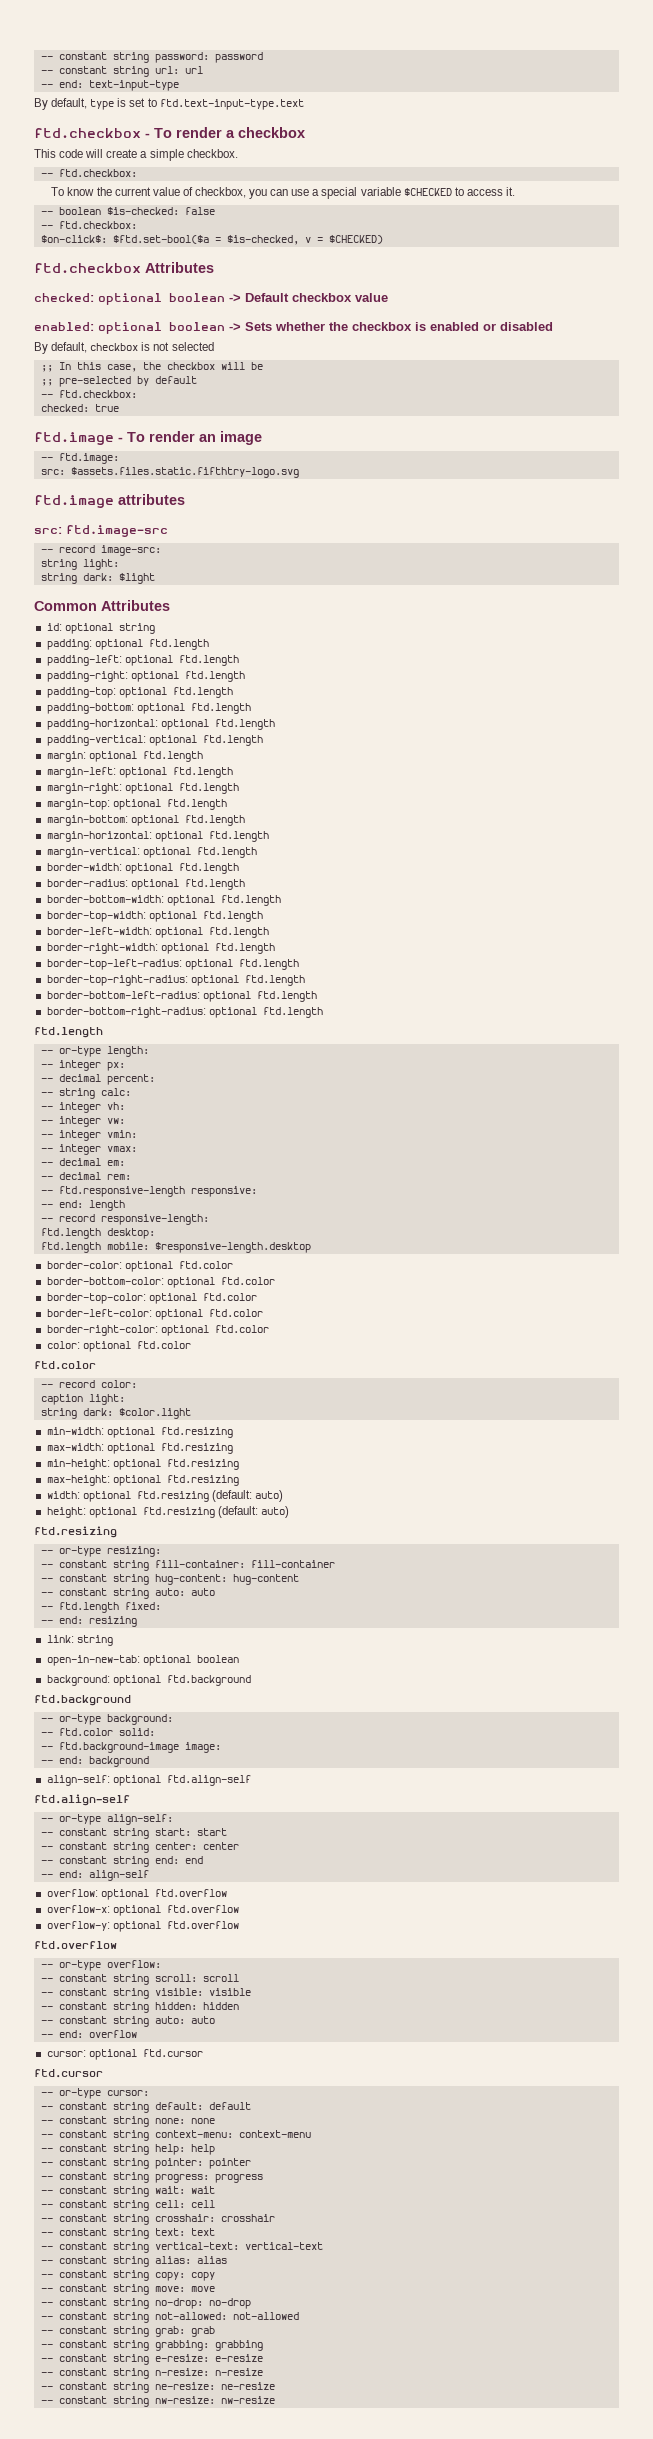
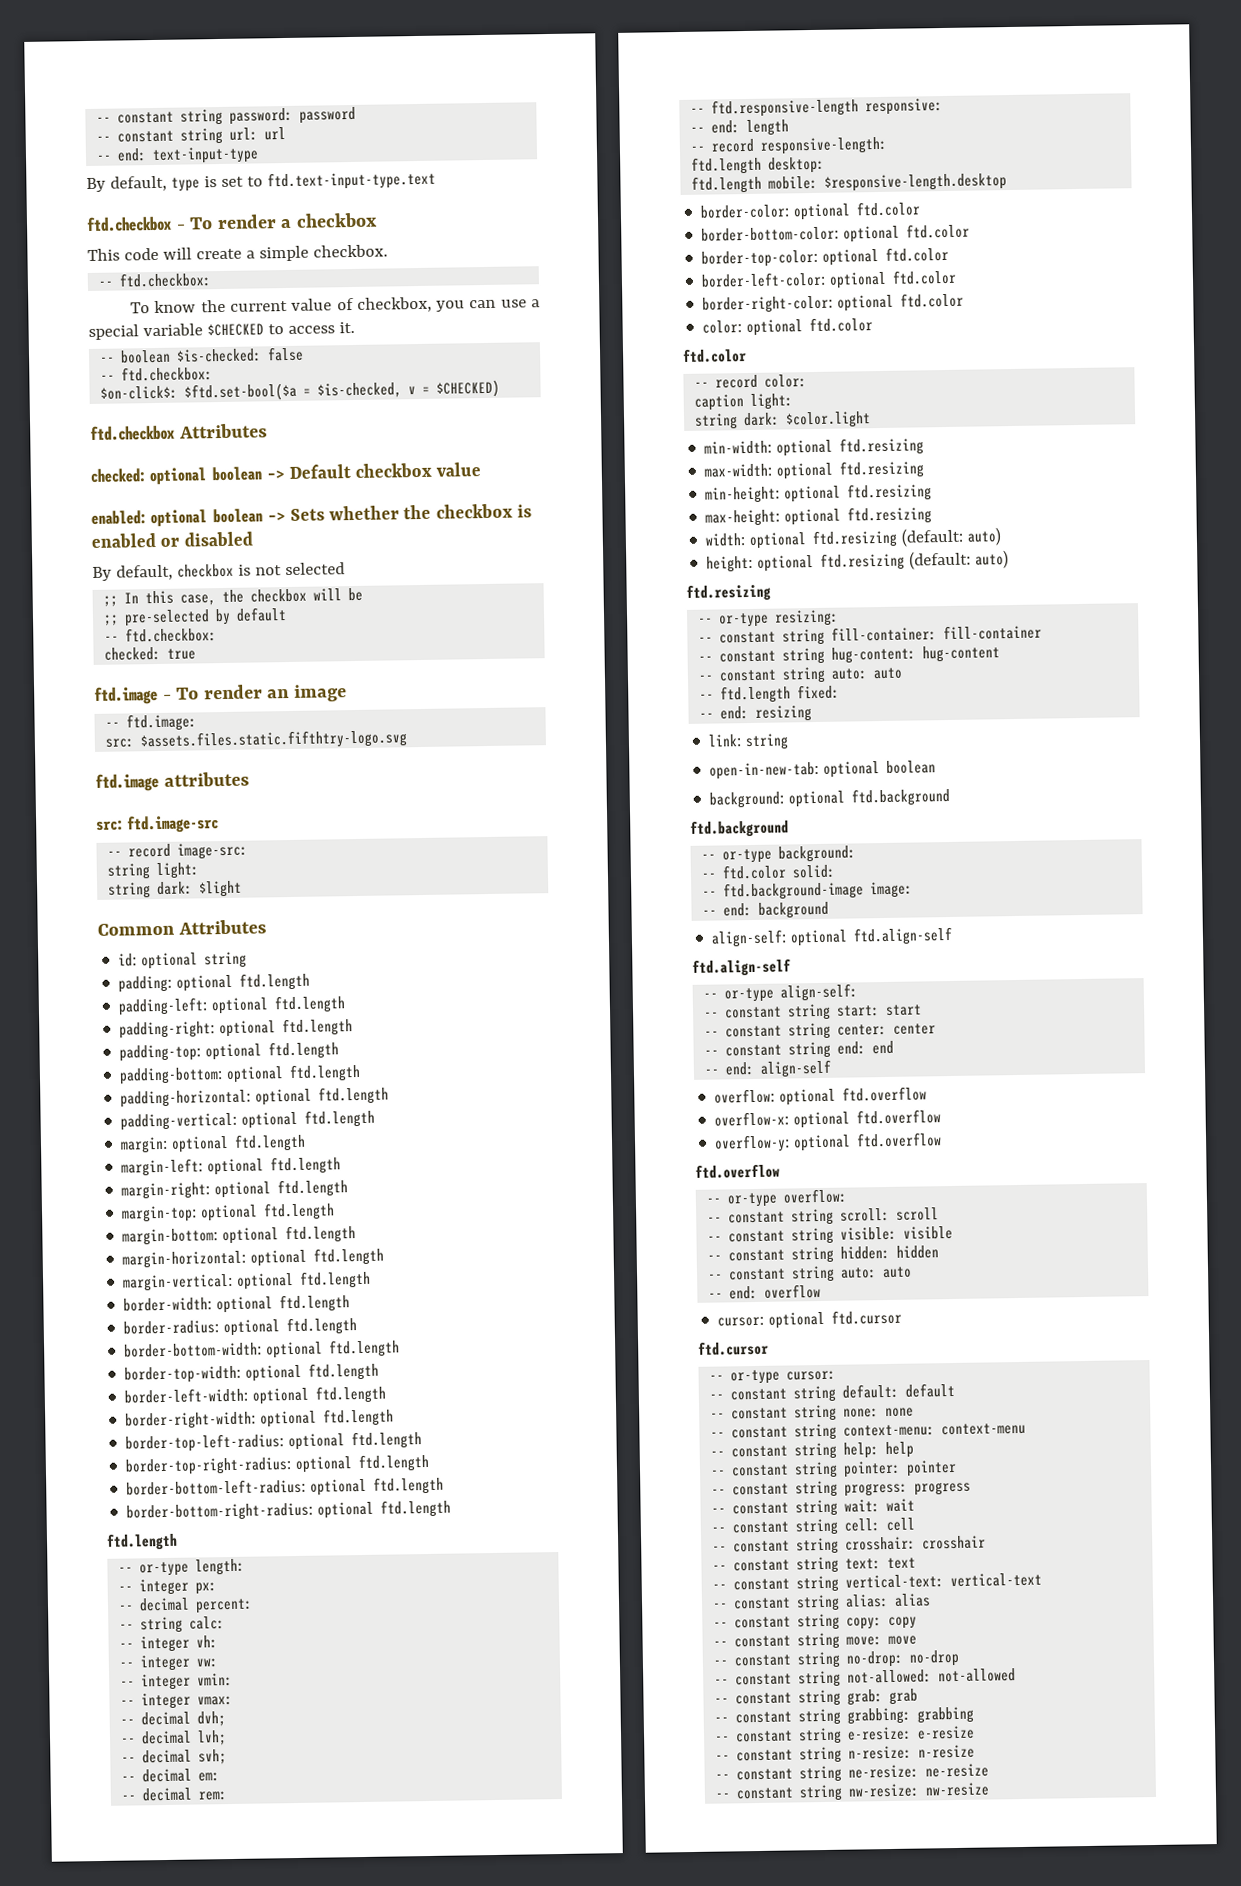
+ -- decimal dvh;
+ -- decimal lvh;
+ -- decimal svh;

